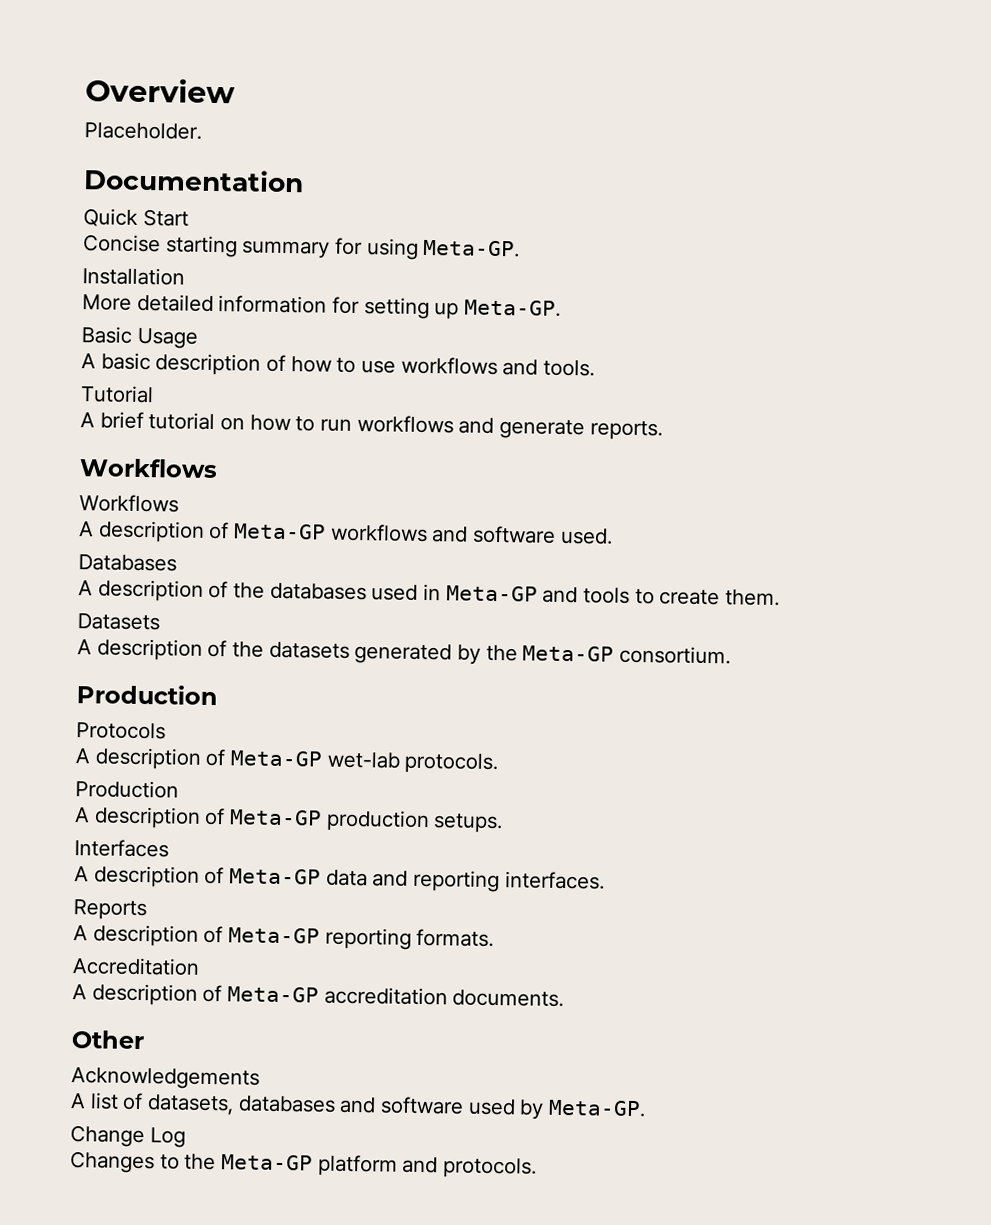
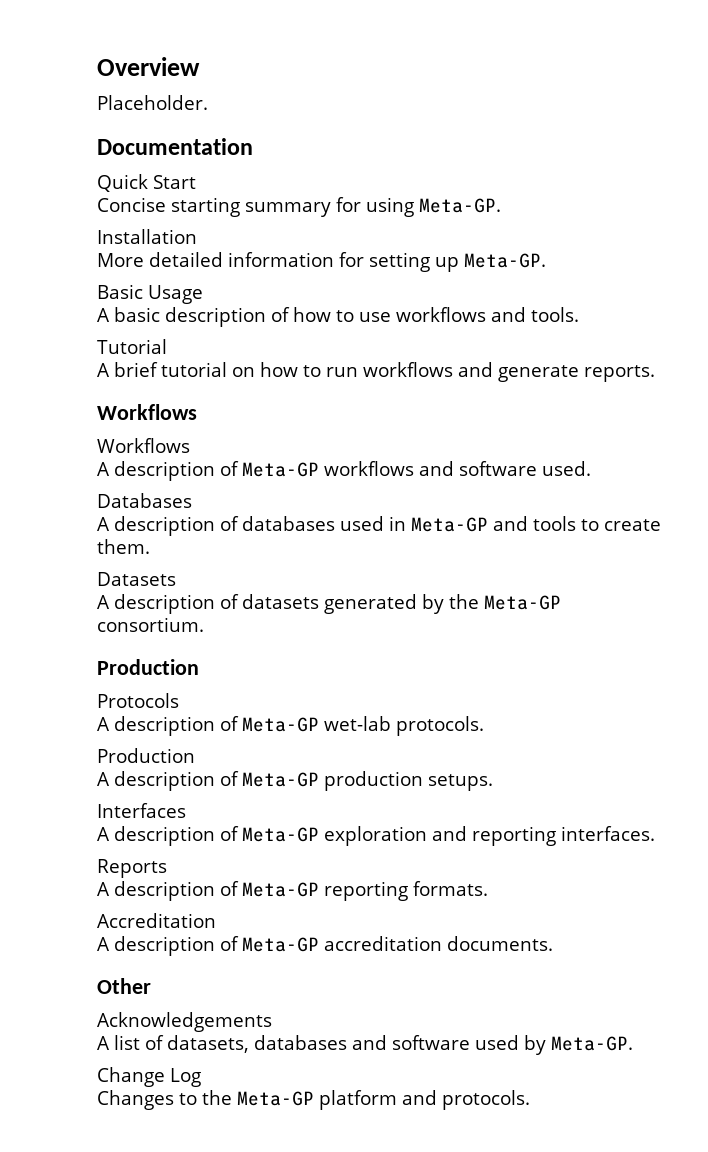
- A description of the databases used in Meta-GP and tools to create them.
+ A description of databases used in Meta-GP and tools to create them.
- A description of the datasets generated by the Meta-GP consortium.
+ A description of datasets generated by the Meta-GP consortium.
- A description of Meta-GP data and reporting interfaces.
+ A description of Meta-GP exploration and reporting interfaces.

